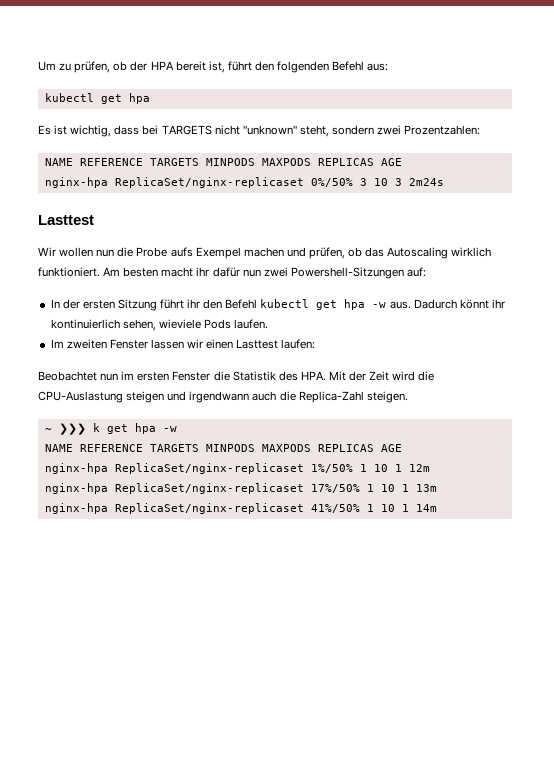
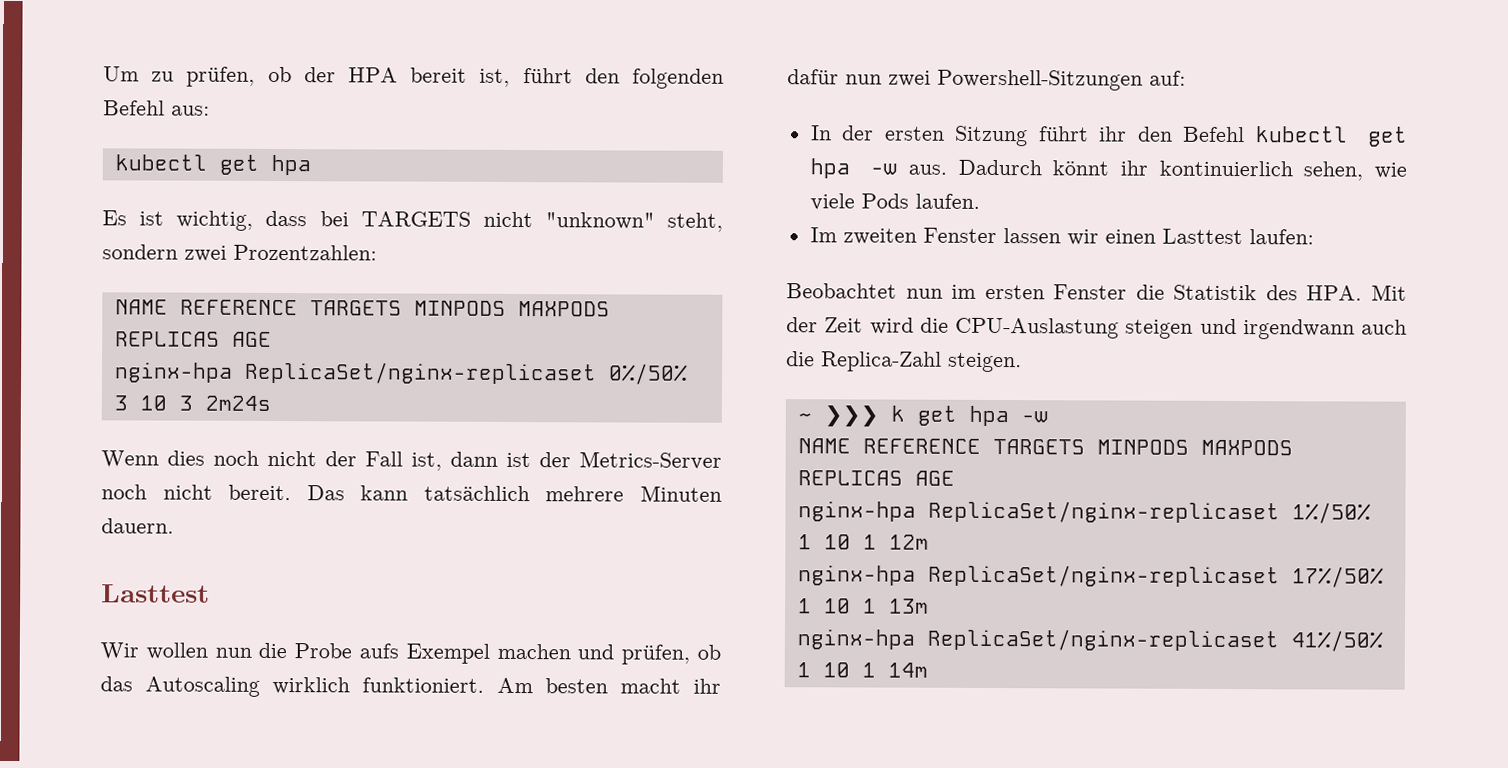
+ Wenn dies noch nicht der Fall ist, dann ist der Metrics-Server noch nicht bereit. Das kann tatsächlich mehrere Minuten dauern.
- Dadurch könnt ihr kontinuierlich sehen, wieviele Pods laufen.
+ Dadurch könnt ihr kontinuierlich sehen, wie viele Pods laufen.

